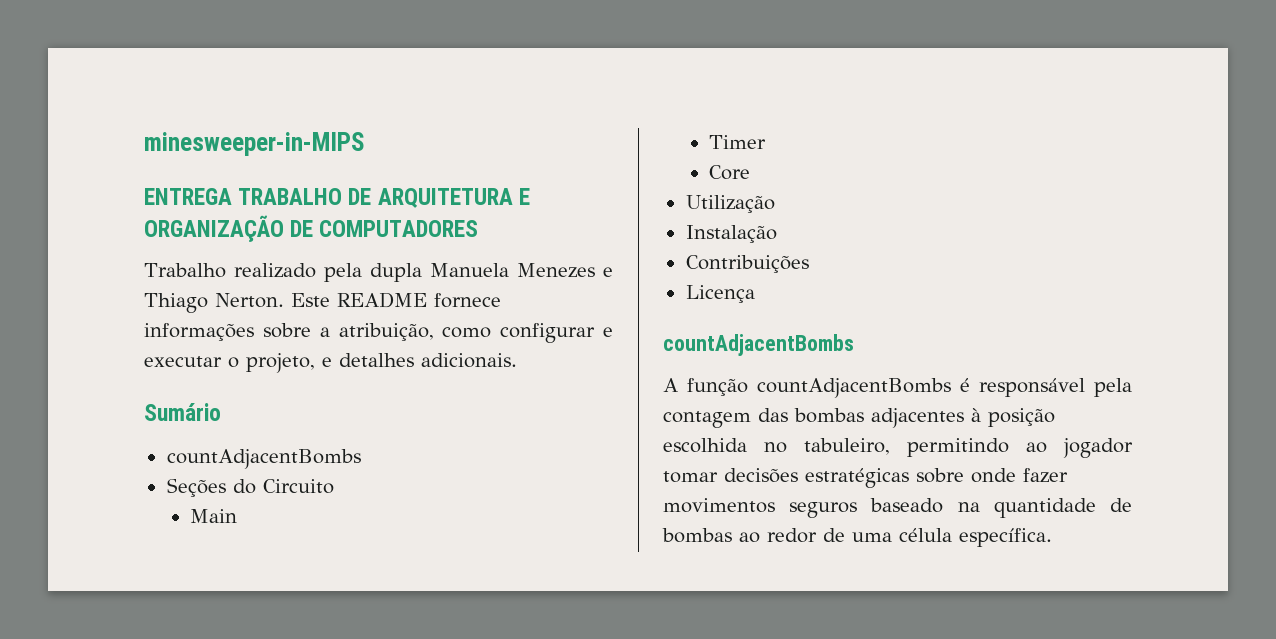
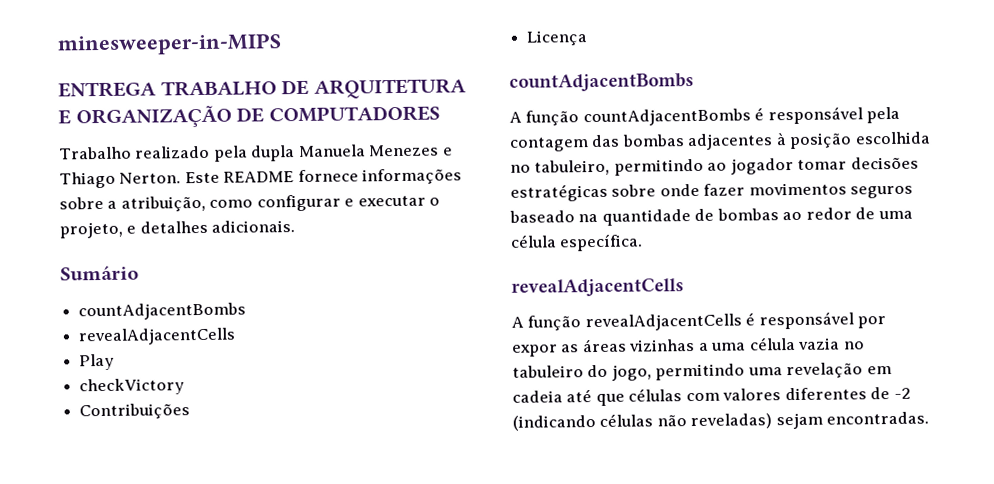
  Sumário
  countAdjacentBombs
- Seções do Circuito
- Main
- Timer
- Core
- Utilização
- Instalação
+ revealAdjacentCells
+ Play
+ checkVictory
  A função countAdjacentBombs é responsável pela contagem das bombas adjacentes à posição escolhida no tabuleiro, permitindo ao jogador tomar decisões estratégicas sobre onde fazer movimentos seguros baseado na quantidade de bombas ao redor de uma célula específica.
+ revealAdjacentCells
+ A função revealAdjacentCells é responsável por expor as áreas vizinhas a uma célula vazia no tabuleiro do jogo, permitindo uma revelação em cadeia até que células com valores diferentes de -2 (indicando células não reveladas) sejam encontradas.

